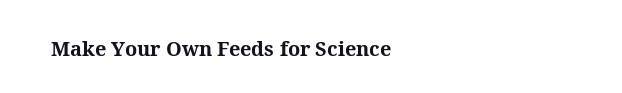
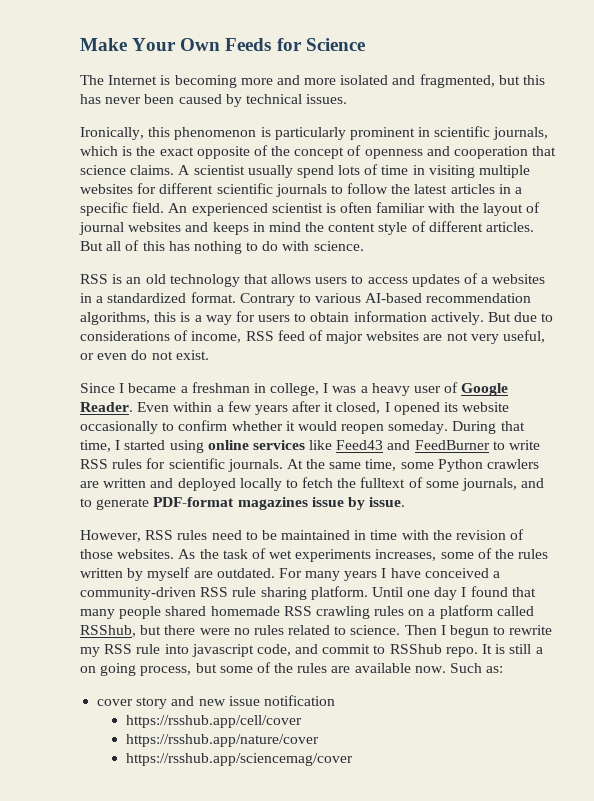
+ The Internet is becoming more and more isolated and fragmented, but this has never been caused by technical issues.
+ Ironically, this phenomenon is particularly prominent in scientific journals, which is the exact opposite of the concept of openness and cooperation that science claims. A scientist usually spend lots of time in visiting multiple websites for different scientific journals to follow the latest articles in a specific field. An experienced scientist is often familiar with the layout of journal websites and keeps in mind the content style of different articles. But all of this has nothing to do with science.
+ RSS is an old technology that allows users to access updates of a websites in a standardized format. Contrary to various AI-based recommendation algorithms, this is a way for users to obtain information actively. But due to considerations of income, RSS feed of major websites are not very useful, or even do not exist.
+ Since I became a freshman in college, I was a heavy user of Google Reader. Even within a few years after it closed, I opened its website occasionally to confirm whether it would reopen someday. During that time, I started using online services like Feed43 and FeedBurner to write RSS rules for scientific journals. At the same time, some Python crawlers are written and deployed locally to fetch the fulltext of some journals, and to generate PDF-format magazines issue by issue.
+ However, RSS rules need to be maintained in time with the revision of those websites. As the task of wet experiments increases, some of the rules written by myself are outdated. For many years I have conceived a community-driven RSS rule sharing platform. Until one day I found that many people shared homemade RSS crawling rules on a platform called RSShub, but there were no rules related to science. Then I begun to rewrite my RSS rule into javascript code, and commit to RSShub repo. It is still a on going process, but some of the rules are available now. Such as:
+ cover story and new issue notification
+ https://rsshub.app/cell/cover
+ https://rsshub.app/nature/cover
+ https://rsshub.app/sciencemag/cover

